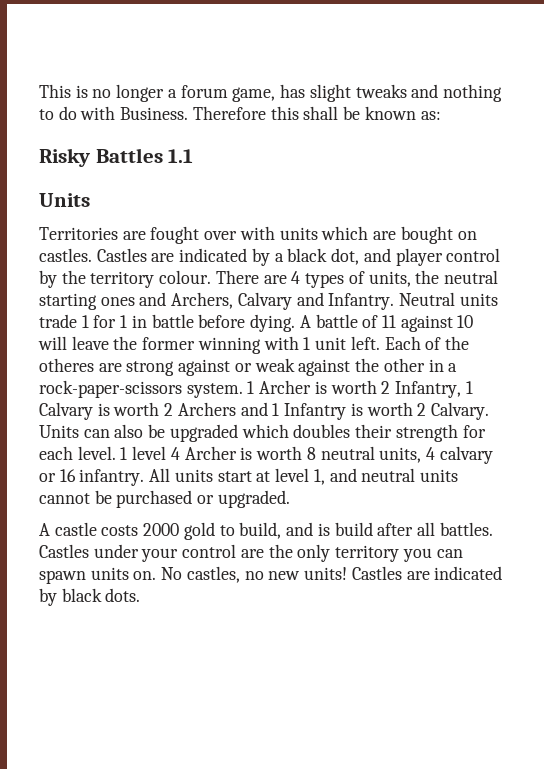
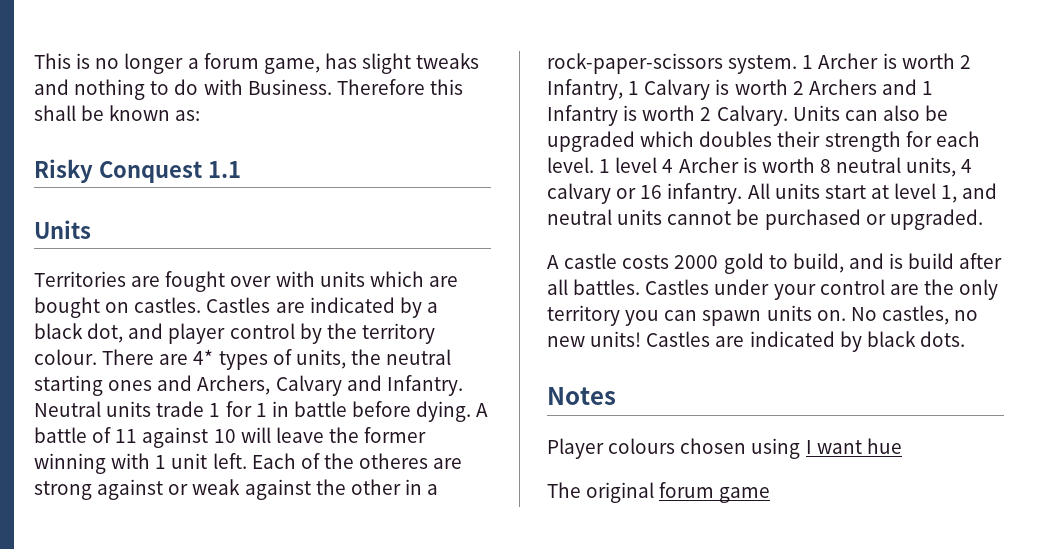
- Risky Battles 1.1
+ Risky Conquest 1.1
- There are 4 types of units, the neutral starting ones and Archers, Calvary and Infantry.
+ There are 4* types of units, the neutral starting ones and Archers, Calvary and Infantry.
+ Notes
+ Player colours chosen using I want hue
+ The original forum game

